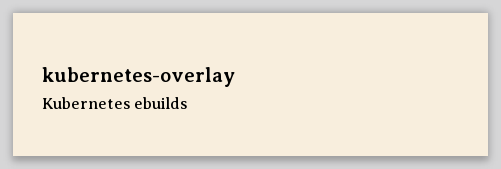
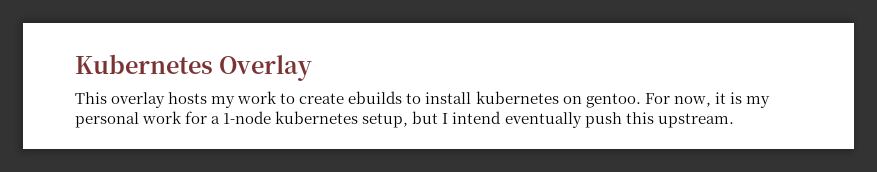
- kubernetes-overlay
- Kubernetes ebuilds
+ Kubernetes Overlay
+ This overlay hosts my work to create ebuilds to install kubernetes on gentoo. For now, it is my personal work for a 1-node kubernetes setup, but I intend eventually push this upstream.

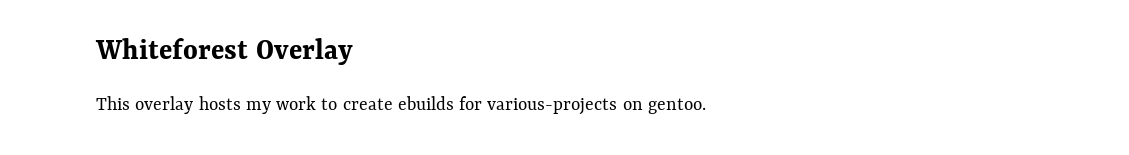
- Kubernetes Overlay
+ Whiteforest Overlay
- This overlay hosts my work to create ebuilds to install kubernetes on gentoo. For now, it is my personal work for a 1-node kubernetes setup, but I intend eventually push this upstream.
+ This overlay hosts my work to create ebuilds for various-projects on gentoo.

